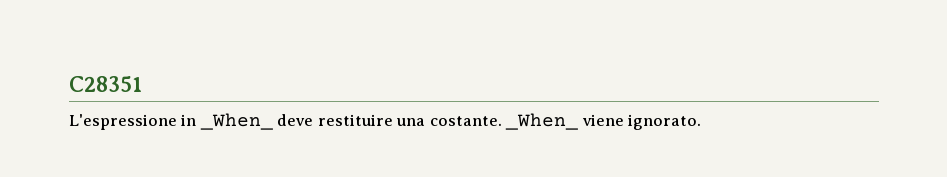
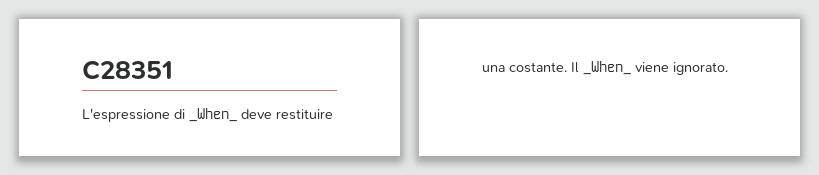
- L'espressione in _When_ deve restituire una costante.
+ L'espressione di _When_ deve restituire una costante.
- _When_ viene ignorato.
+ Il _When_ viene ignorato.

